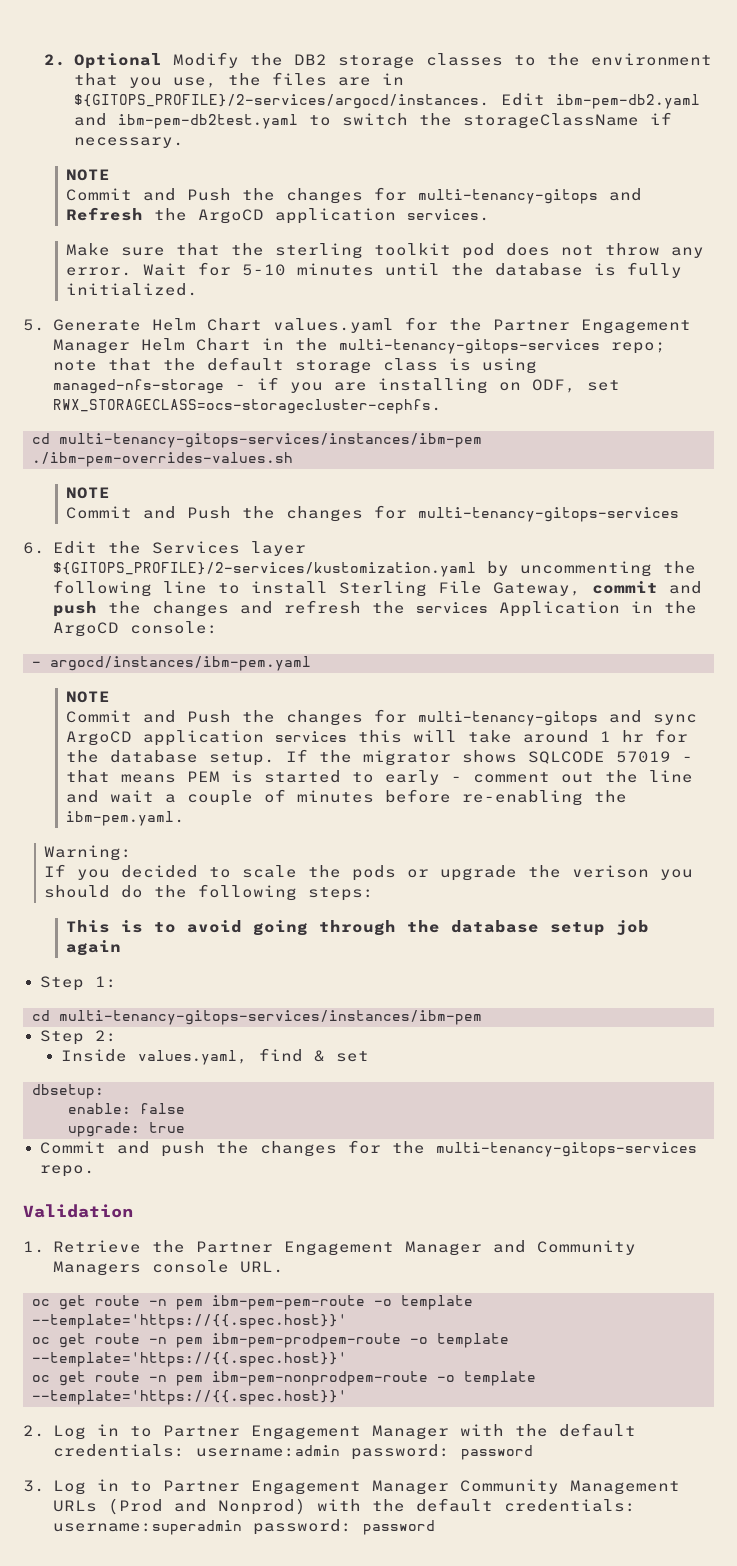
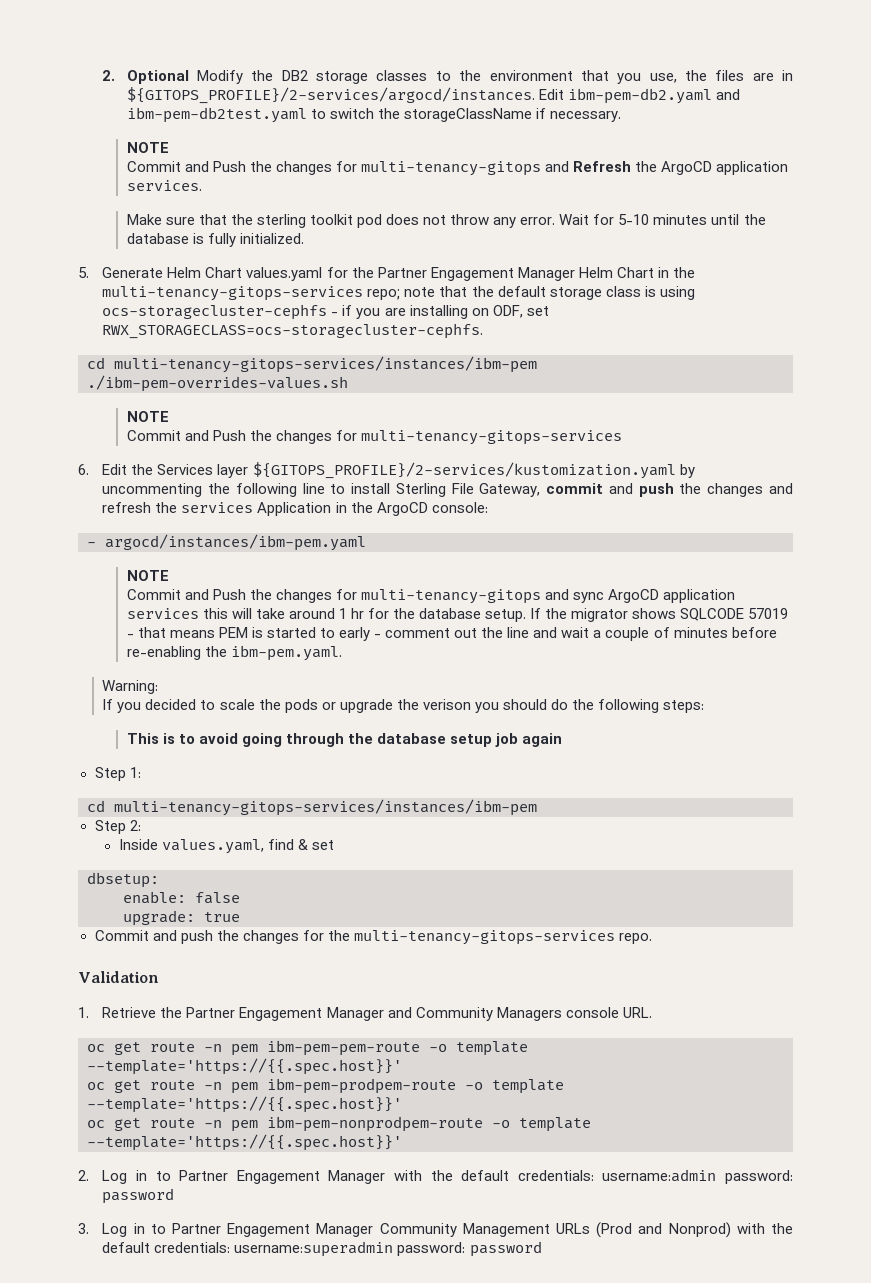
- 5. Generate Helm Chart values.yaml for the Partner Engagement Manager Helm Chart in the multi-tenancy-gitops-services repo; note that the default storage class is using managed-nfs-storage - if you are installing on ODF, set RWX_STORAGECLASS=ocs-storagecluster-cephfs.
+ 5. Generate Helm Chart values.yaml for the Partner Engagement Manager Helm Chart in the multi-tenancy-gitops-services repo; note that the default storage class is using ocs-storagecluster-cephfs - if you are installing on ODF, set RWX_STORAGECLASS=ocs-storagecluster-cephfs.

